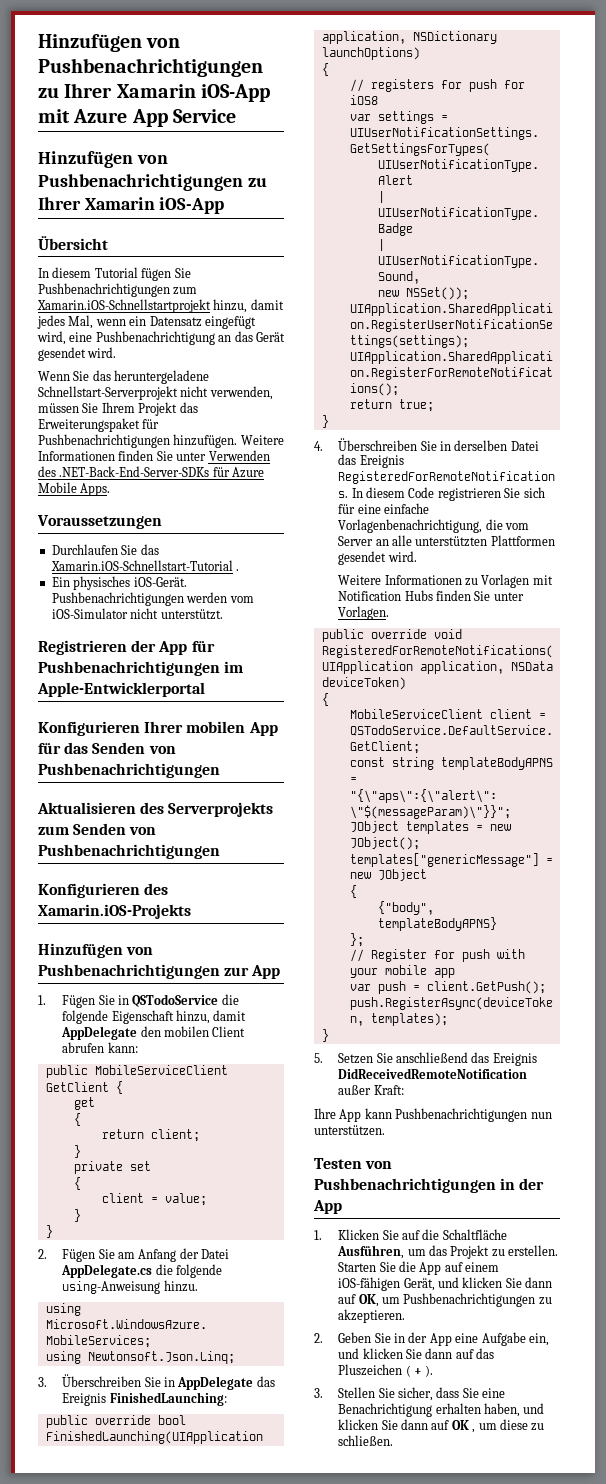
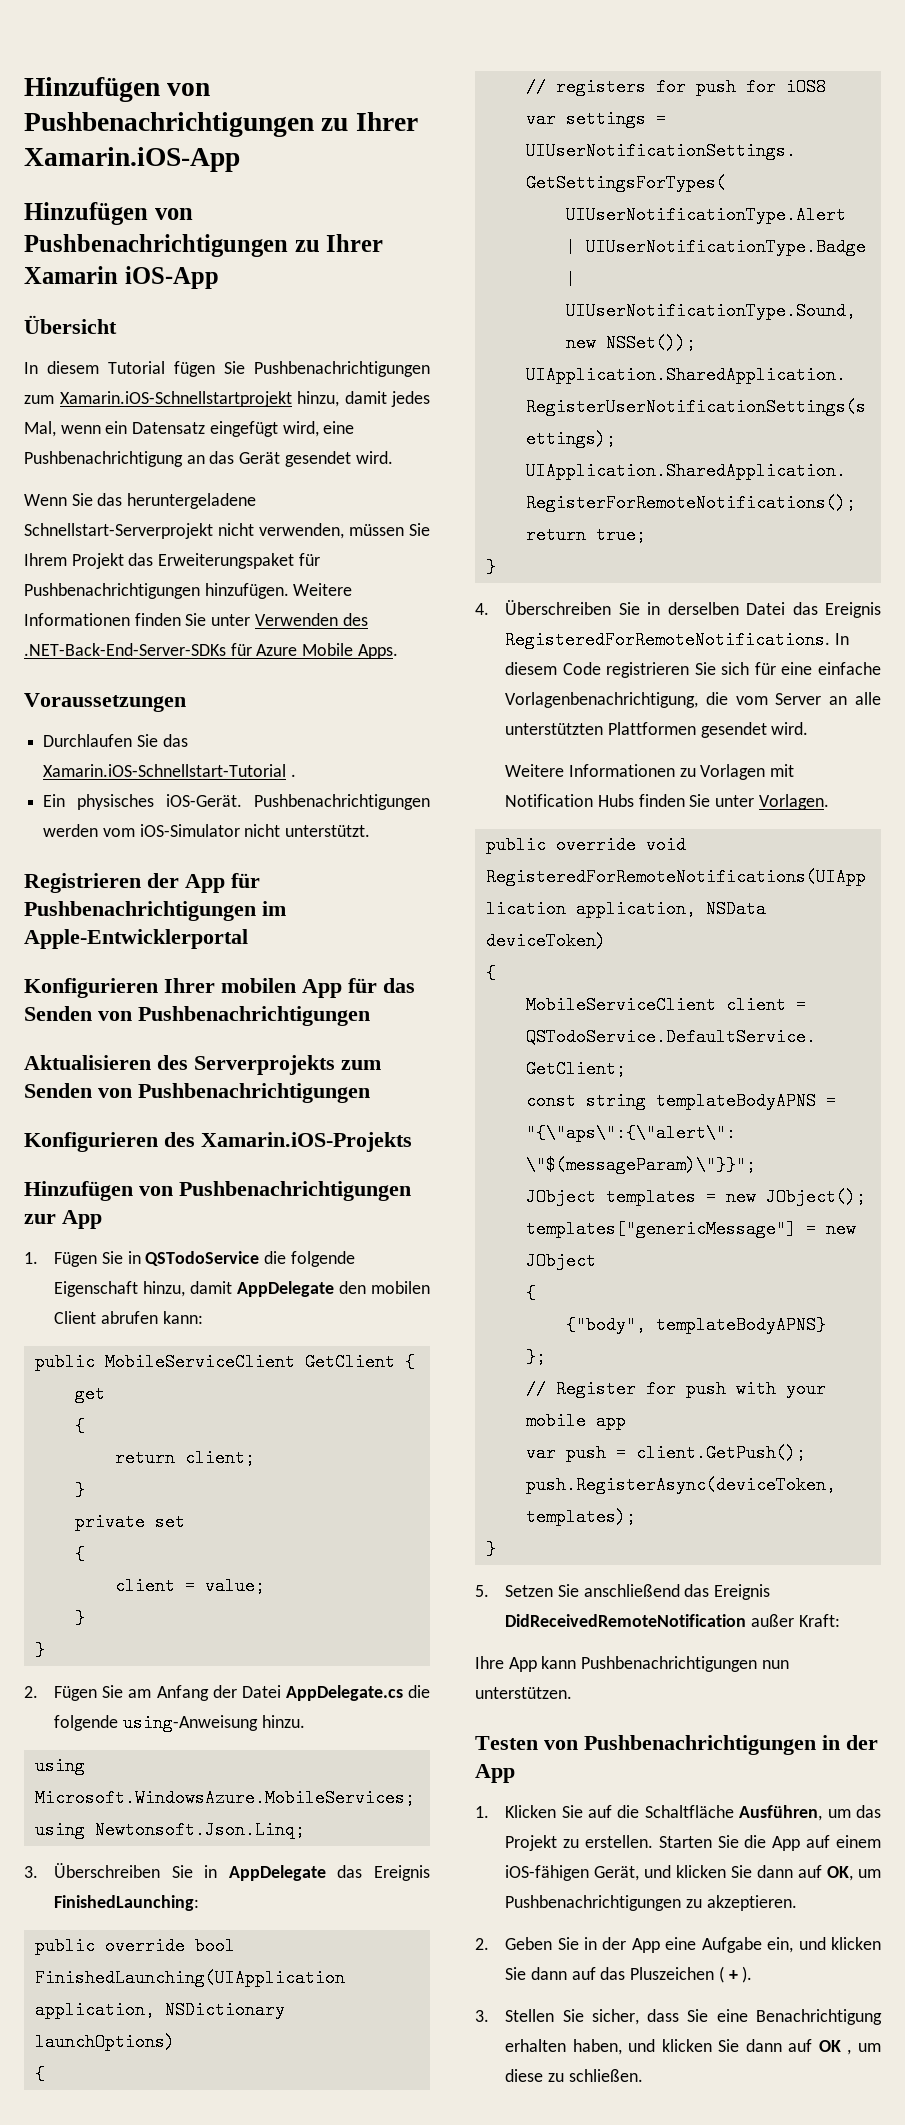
- Hinzufügen von Pushbenachrichtigungen zu Ihrer Xamarin iOS-App mit Azure App Service
+ Hinzufügen von Pushbenachrichtigungen zu Ihrer Xamarin.iOS-App

